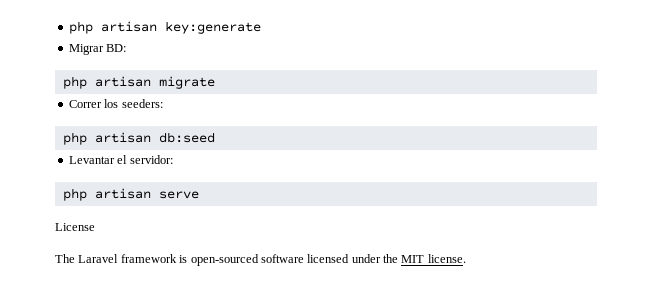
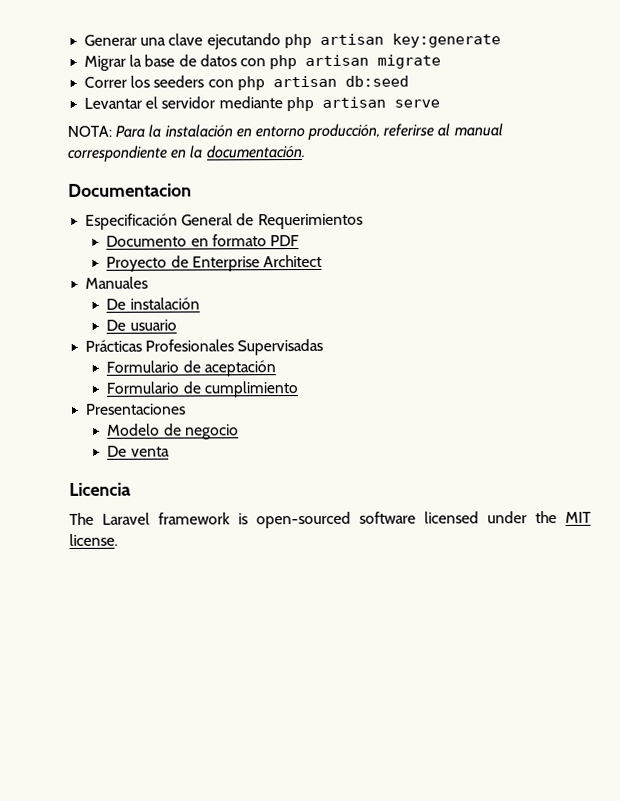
- php artisan key:generate
+ Generar una clave ejecutando php artisan key:generate
- Migrar BD:
- php artisan migrate
+ Migrar la base de datos con php artisan migrate
- Correr los seeders:
- php artisan db:seed
+ Correr los seeders con php artisan db:seed
- Levantar el servidor:
- php artisan serve
+ Levantar el servidor mediante php artisan serve
- License
+ NOTA: Para la instalación en entorno producción, referirse al manual correspondiente en la documentación.
+ Documentacion
+ Especificación General de Requerimientos
+ Documento en formato PDF
+ Proyecto de Enterprise Architect
+ Manuales
+ De instalación
+ De usuario
+ Prácticas Profesionales Supervisadas
+ Formulario de aceptación
+ Formulario de cumplimiento
+ Presentaciones
+ Modelo de negocio
+ De venta
+ Licencia

